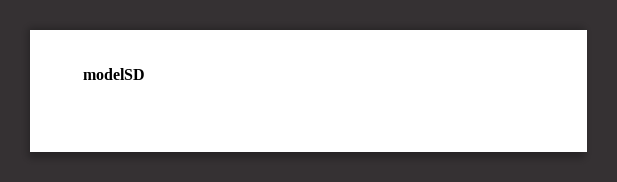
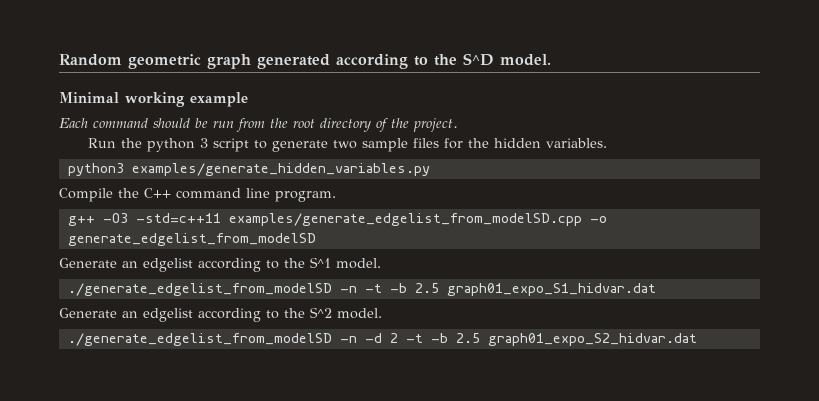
- modelSD
+ Random geometric graph generated according to the S^D model.
+ Minimal working example
+ Each command should be run from the root directory of the project.
+ Run the python 3 script to generate two sample files for the hidden variables.
+ python3 examples/generate_hidden_variables.py
+ Compile the C++ command line program.
+ g++ -O3 -std=c++11 examples/generate_edgelist_from_modelSD.cpp -o generate_edgelist_from_modelSD
+ Generate an edgelist according to the S^1 model.
+ ./generate_edgelist_from_modelSD -n -t -b 2.5 graph01_expo_S1_hidvar.dat
+ Generate an edgelist according to the S^2 model.
+ ./generate_edgelist_from_modelSD -n -d 2 -t -b 2.5 graph01_expo_S2_hidvar.dat

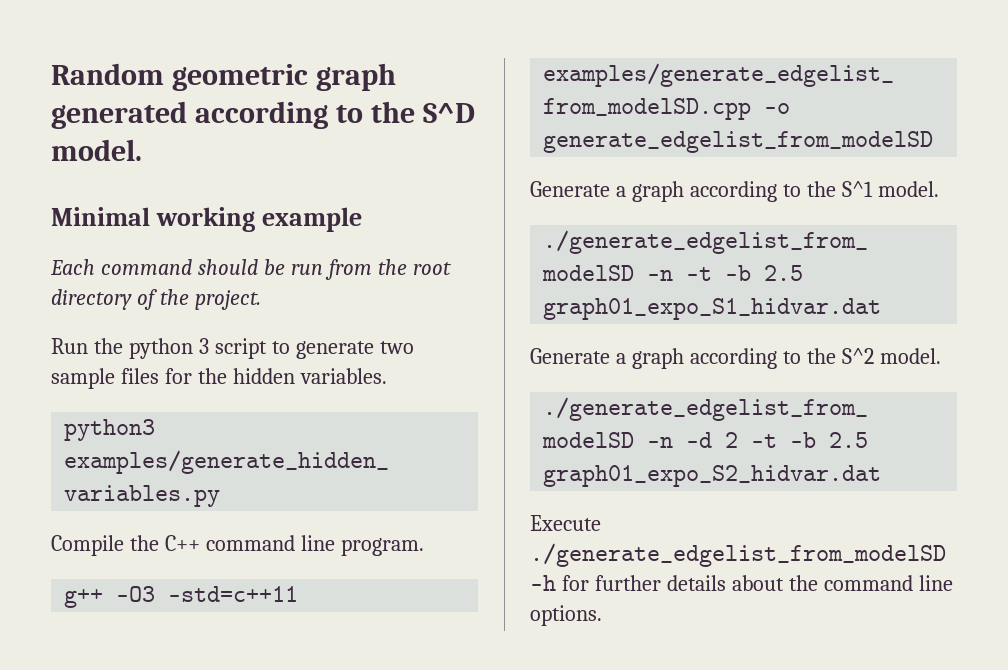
- Generate an edgelist according to the S^1 model.
+ Generate a graph according to the S^1 model.
- Generate an edgelist according to the S^2 model.
+ Generate a graph according to the S^2 model.
+ Execute ./generate_edgelist_from_modelSD -h for further details about the command line options.

